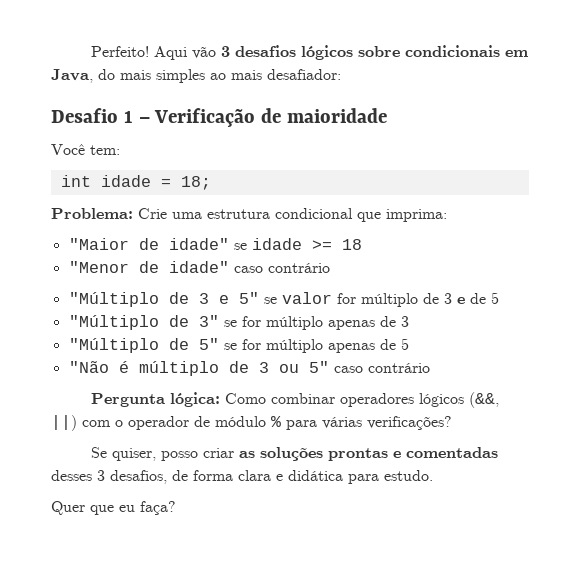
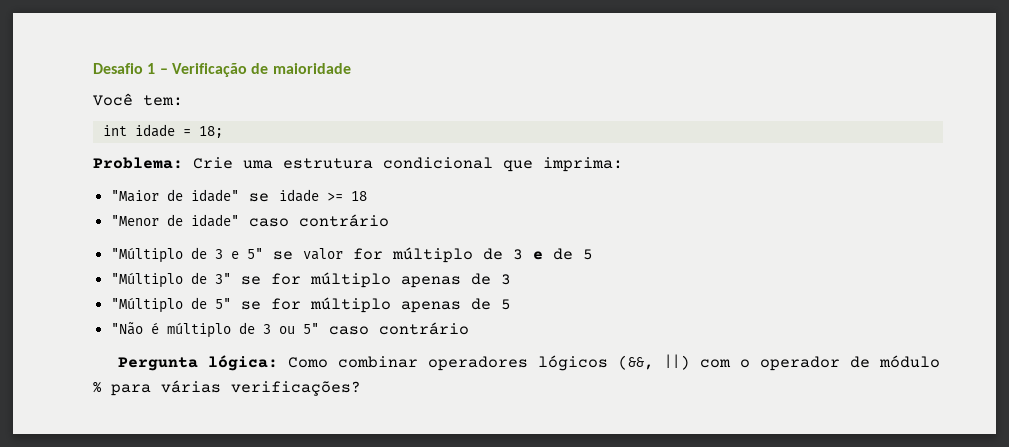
- Perfeito! Aqui vão 3 desafios lógicos sobre condicionais em Java, do mais simples ao mais desafiador:
- Se quiser, posso criar as soluções prontas e comentadas desses 3 desafios, de forma clara e didática para estudo.
- Quer que eu faça?

